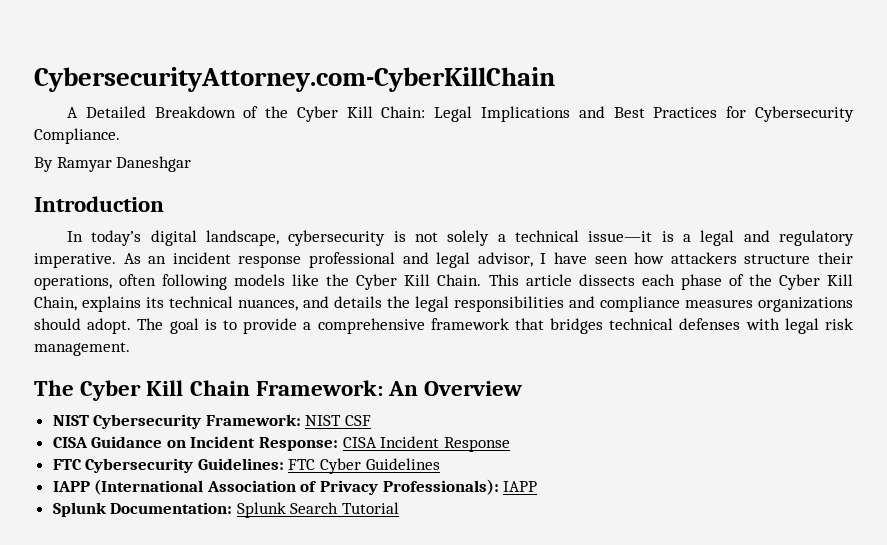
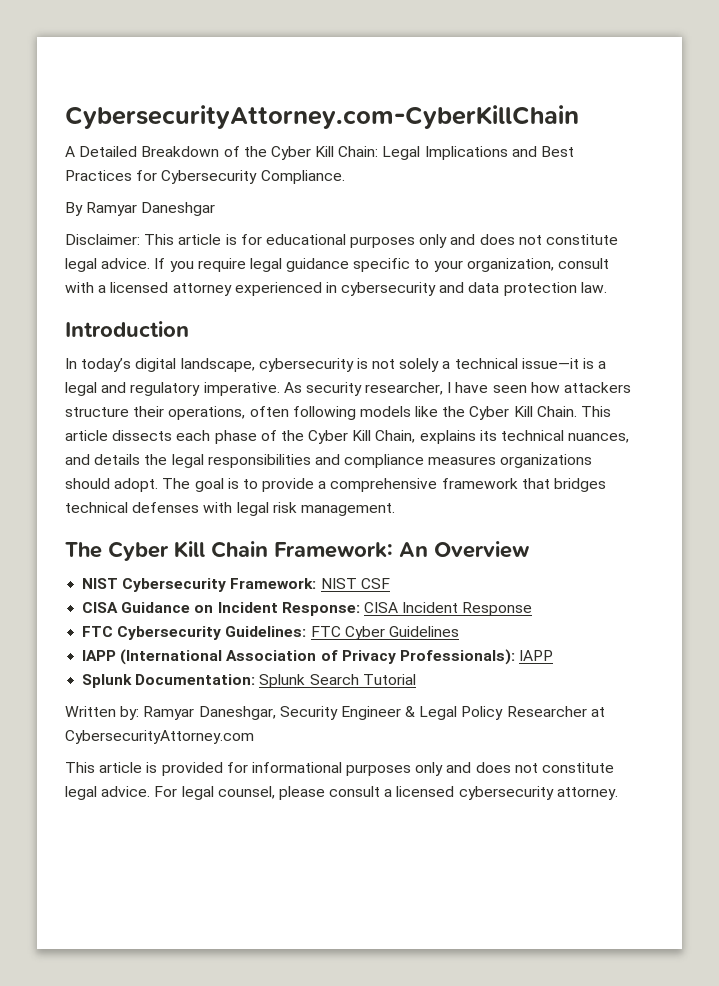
+ Disclaimer: This article is for educational purposes only and does not constitute legal advice. If you require legal guidance specific to your organization, consult with a licensed attorney experienced in cybersecurity and data protection law.
- As an incident response professional and legal advisor, I have seen how attackers structure their operations, often following models like the Cyber Kill Chain.
+ As security researcher, I have seen how attackers structure their operations, often following models like the Cyber Kill Chain.
+ Written by: Ramyar Daneshgar, Security Engineer & Legal Policy Researcher at CybersecurityAttorney.com
+ This article is provided for informational purposes only and does not constitute legal advice. For legal counsel, please consult a licensed cybersecurity attorney.

